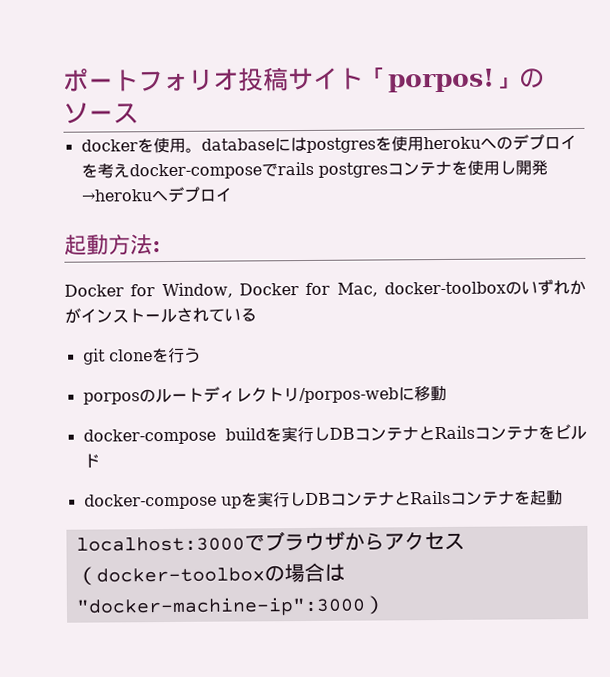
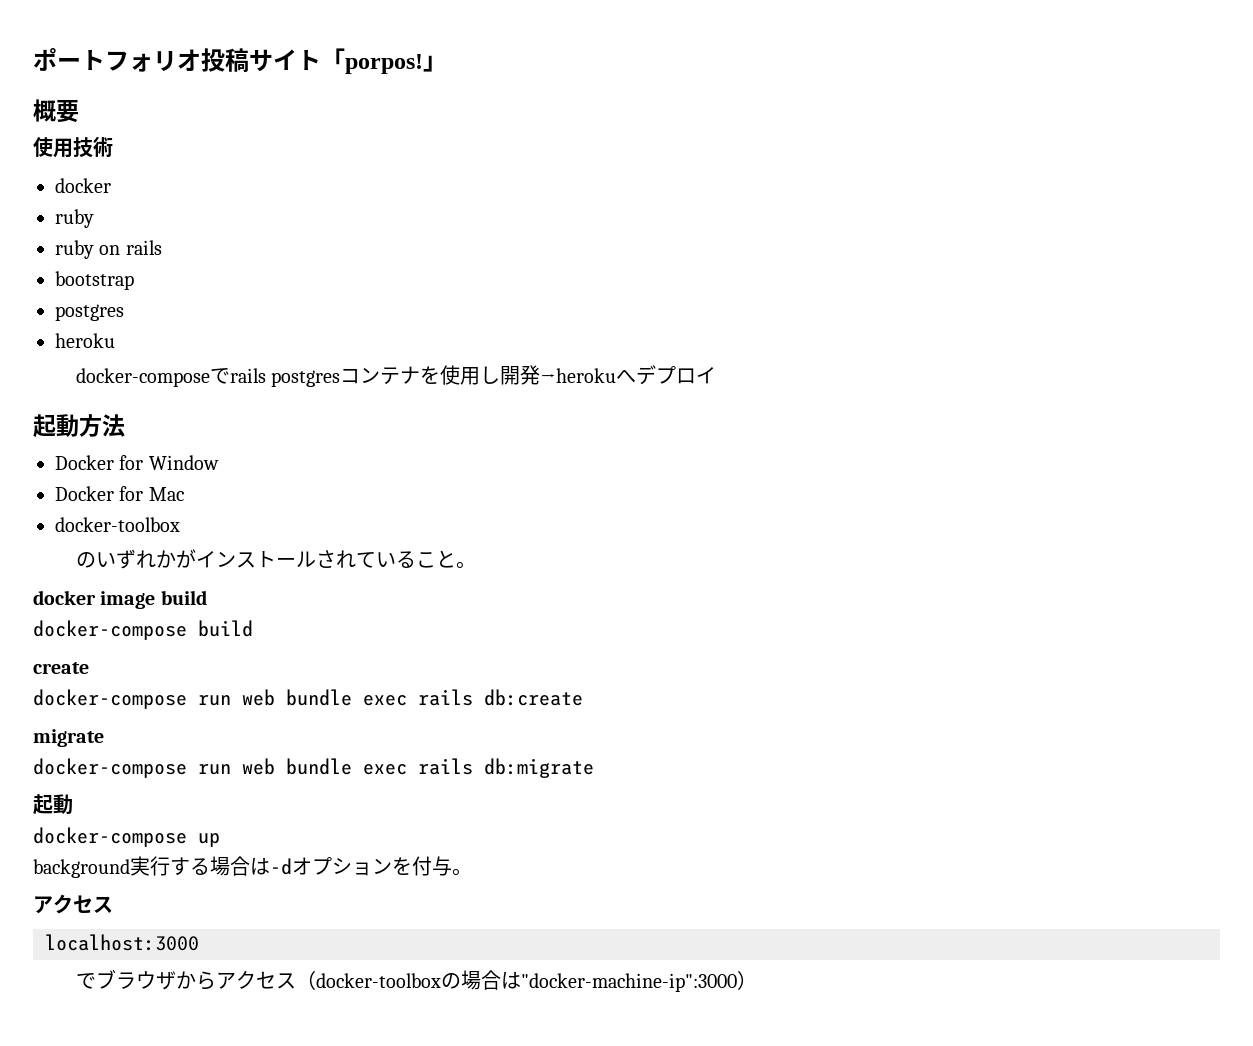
- ポートフォリオ投稿サイト「porpos!」のソース
- dockerを使用。databaseにはpostgresを使用herokuへのデプロイを考えdocker-composeでrails postgresコンテナを使用し開発→herokuへデプロイ
+ ポートフォリオ投稿サイト「porpos!」
+ 概要
+ 使用技術
+ docker
+ ruby
+ ruby on rails
+ bootstrap
+ postgres
+ heroku
+ docker-composeでrails postgresコンテナを使用し開発→herokuへデプロイ
- 起動方法:
- Docker for Window, Docker for Mac, docker-toolboxのいずれかがインストールされている
- git cloneを行う
- porposのルートディレクトリ/porpos-webに移動
- docker-compose buildを実行しDBコンテナとRailsコンテナをビルド
- docker-compose upを実行しDBコンテナとRailsコンテナを起動
+ 起動方法
+ Docker for Window
+ Docker for Mac
+ docker-toolbox
+ のいずれかがインストールされていること。
+ docker image build
+ docker-compose build
+ create
+ docker-compose run web bundle exec rails db:create
+ migrate
+ docker-compose run web bundle exec rails db:migrate
+ 起動
+ docker-compose up
+ background実行する場合は-dオプションを付与。
+ アクセス
- localhost:3000でブラウザからアクセス（docker-toolboxの場合は"docker-machine-ip":3000）
+ localhost:3000
+ でブラウザからアクセス（docker-toolboxの場合は"docker-machine-ip":3000）

